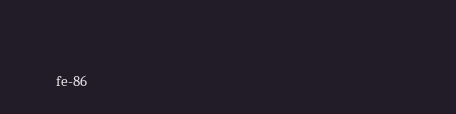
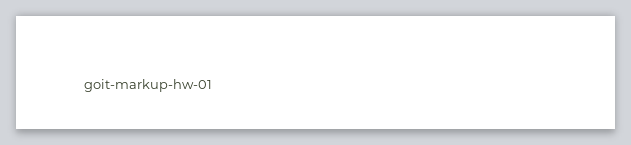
- fe-86
+ goit-markup-hw-01

